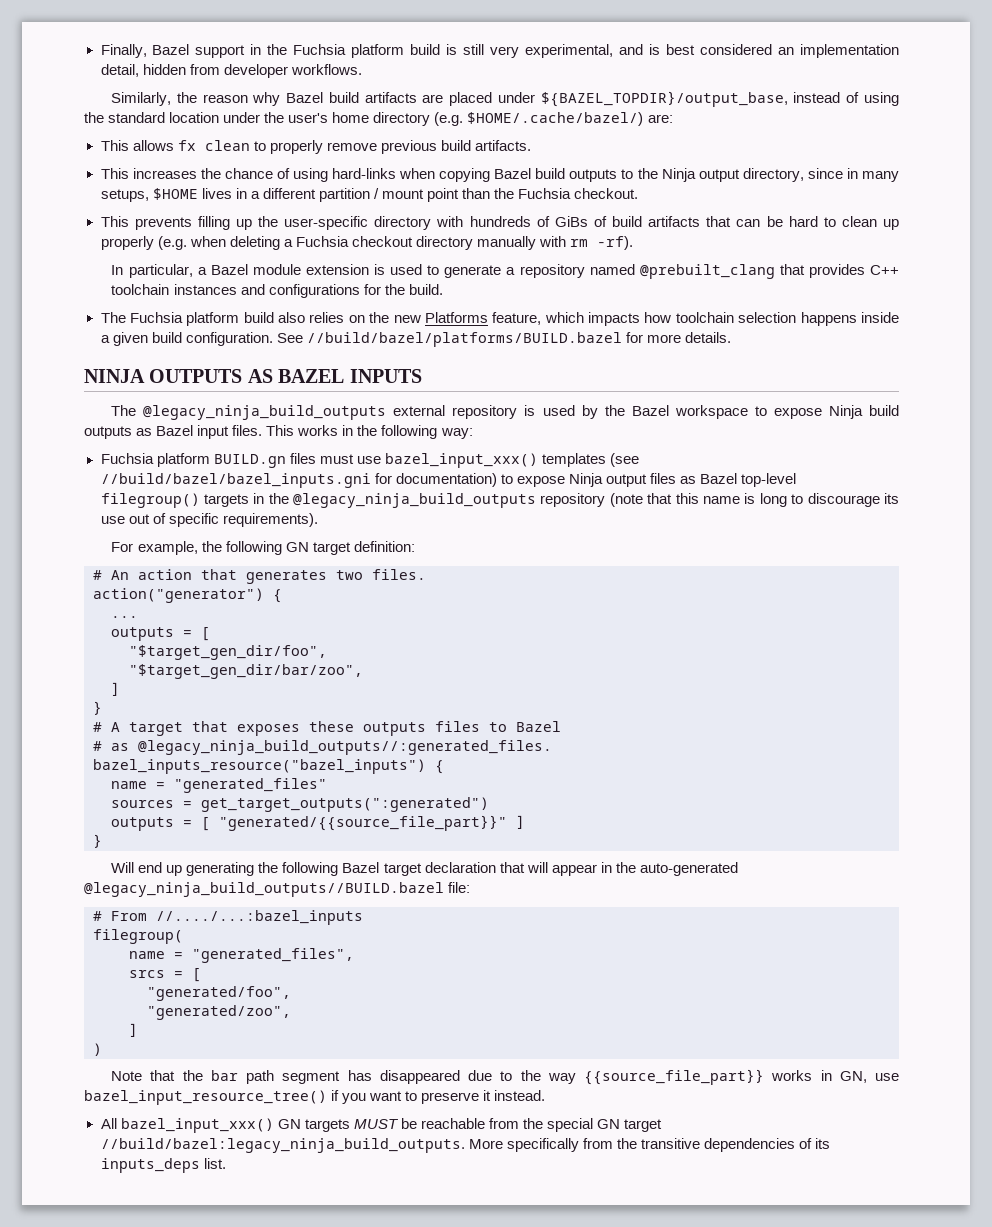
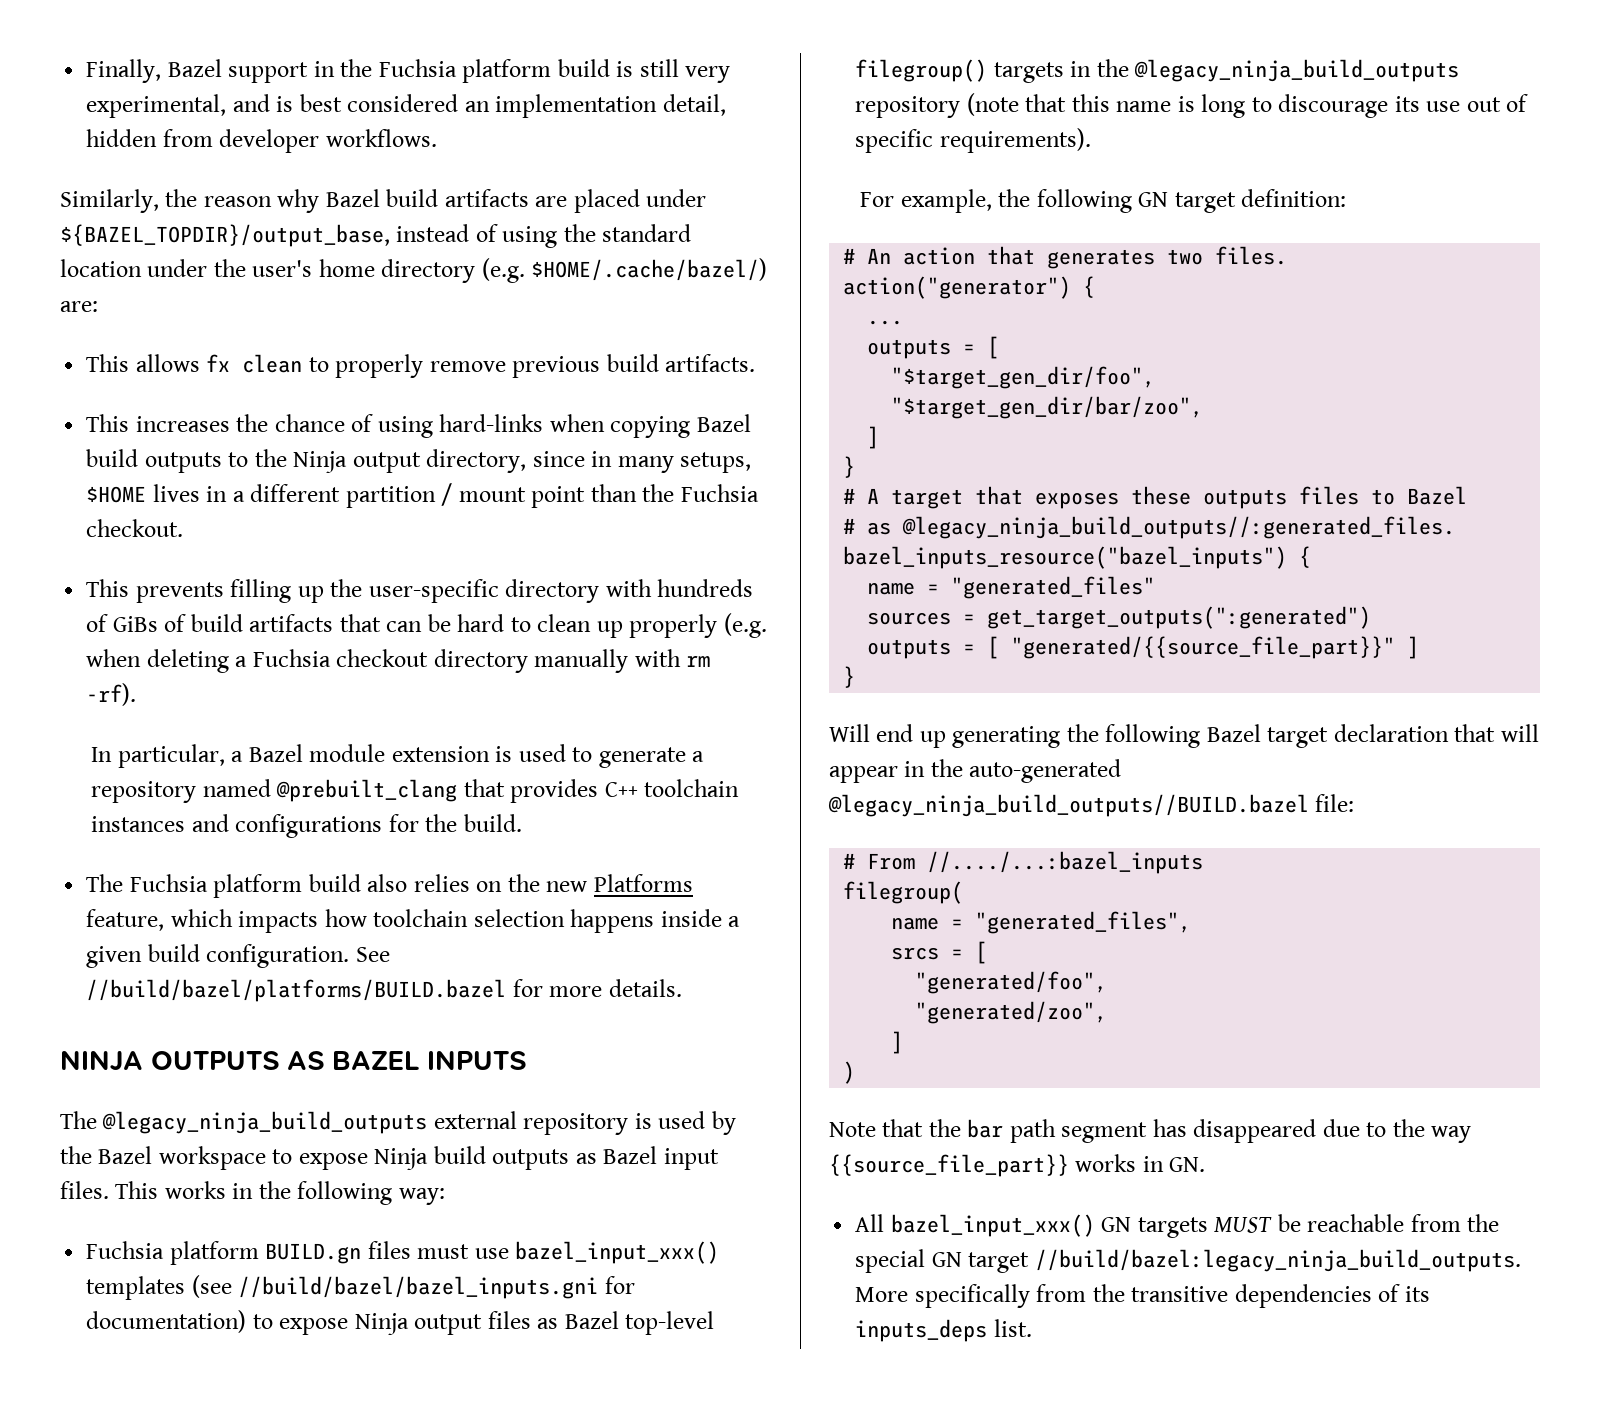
- Note that the bar path segment has disappeared due to the way {{source_file_part}} works in GN, use bazel_input_resource_tree() if you want to preserve it instead.
+ Note that the bar path segment has disappeared due to the way {{source_file_part}} works in GN.

